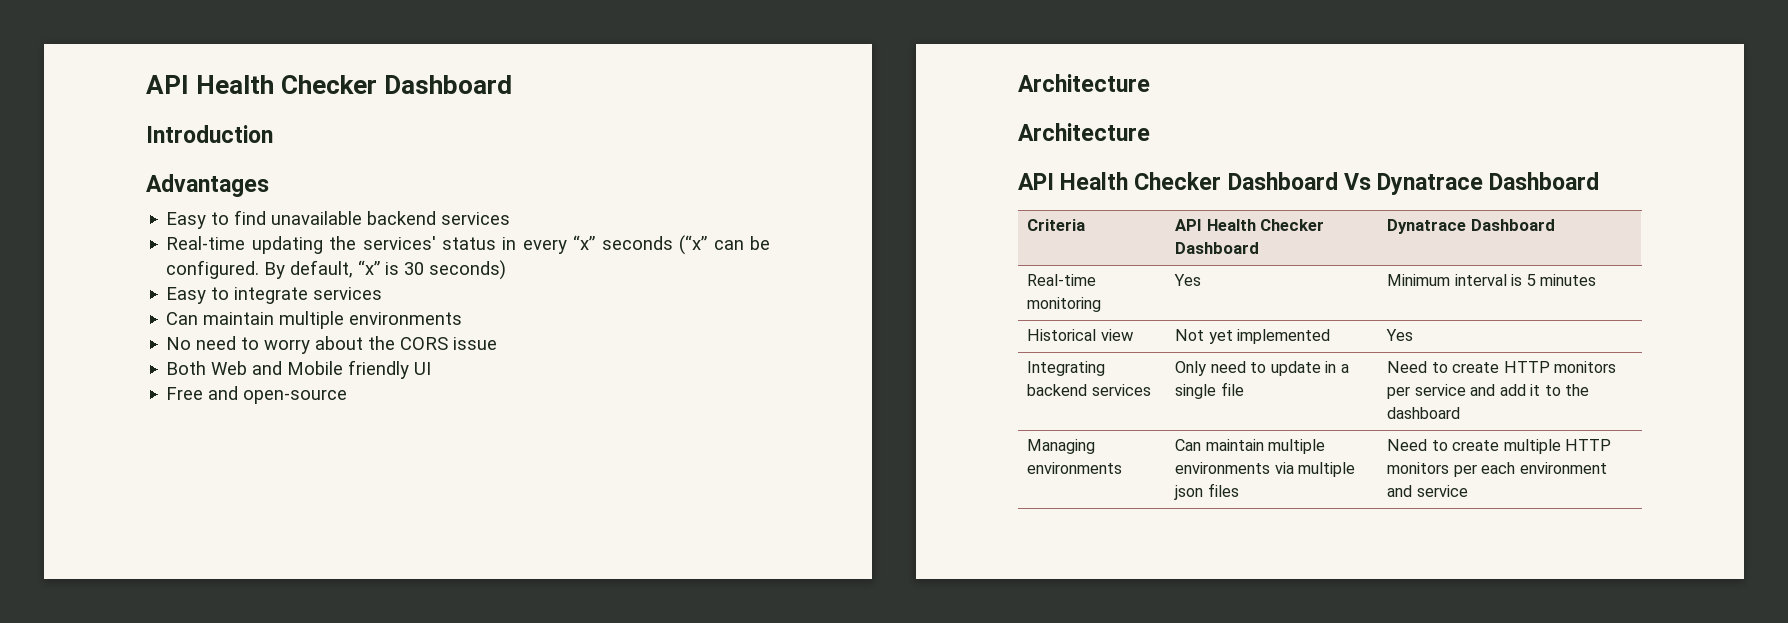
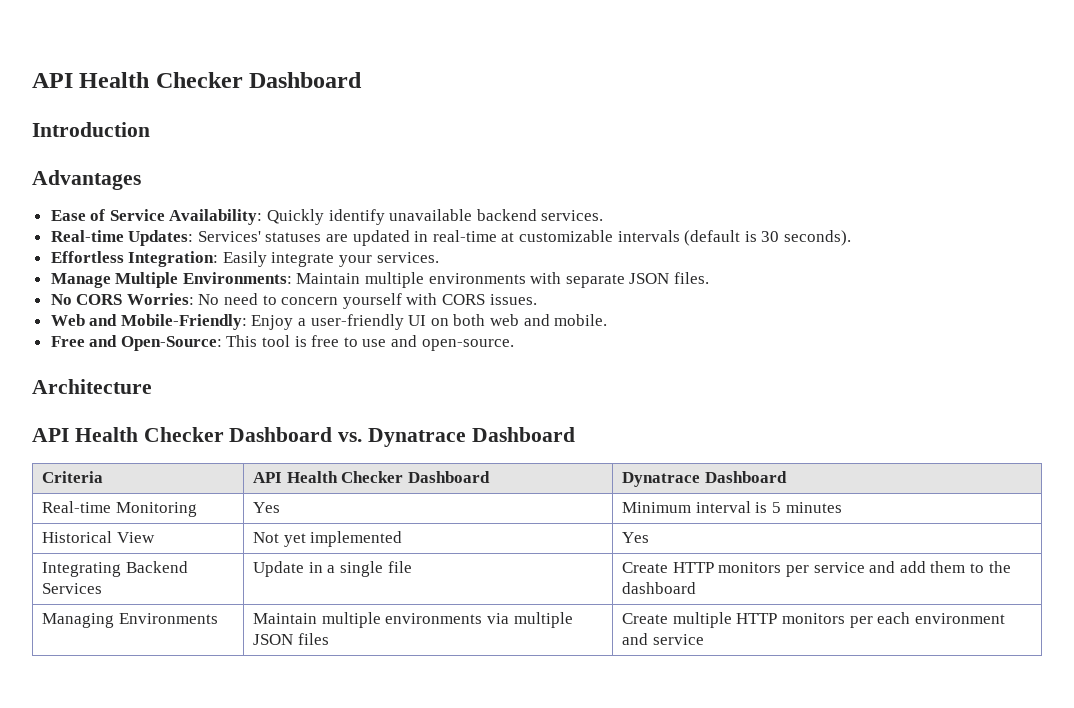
- Easy to find unavailable backend services
- Real-time updating the services' status in every “x” seconds (“x” can be configured. By default, “x” is 30 seconds)
- Easy to integrate services
- Can maintain multiple environments
- No need to worry about the CORS issue
- Both Web and Mobile friendly UI
- Free and open-source
- Architecture
+ Ease of Service Availability: Quickly identify unavailable backend services.
+ Real-time Updates: Services' statuses are updated in real-time at customizable intervals (default is 30 seconds).
+ Effortless Integration: Easily integrate your services.
+ Manage Multiple Environments: Maintain multiple environments with separate JSON files.
+ No CORS Worries: No need to concern yourself with CORS issues.
+ Web and Mobile-Friendly: Enjoy a user-friendly UI on both web and mobile.
+ Free and Open-Source: This tool is free to use and open-source.
- API Health Checker Dashboard Vs Dynatrace Dashboard
+ API Health Checker Dashboard vs. Dynatrace Dashboard
- Real-time monitoring | Yes | Minimum interval is 5 minutes
+ Real-time Monitoring | Yes | Minimum interval is 5 minutes
- Historical view | Not yet implemented | Yes
+ Historical View | Not yet implemented | Yes
- Integrating backend services | Only need to update in a single file | Need to create HTTP monitors per service and add it to the dashboard
+ Integrating Backend Services | Update in a single file | Create HTTP monitors per service and add them to the dashboard
- Managing environments | Can maintain multiple environments via multiple json files | Need to create multiple HTTP monitors per each environment and service
+ Managing Environments | Maintain multiple environments via multiple JSON files | Create multiple HTTP monitors per each environment and service

